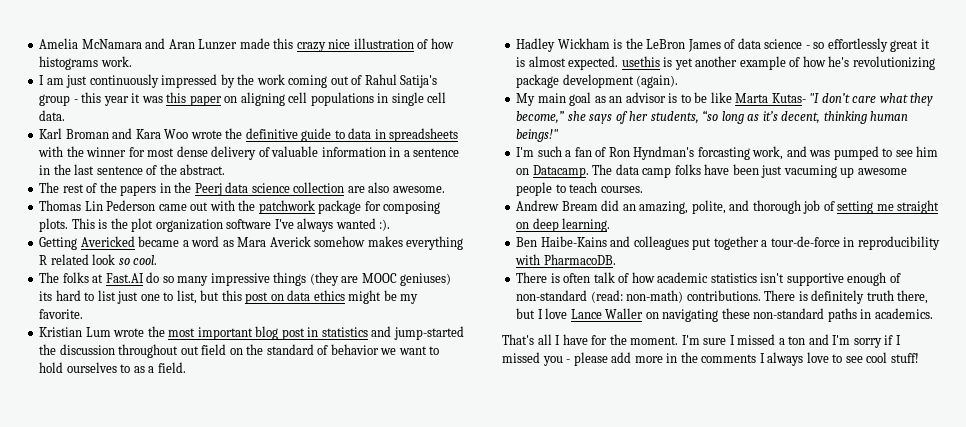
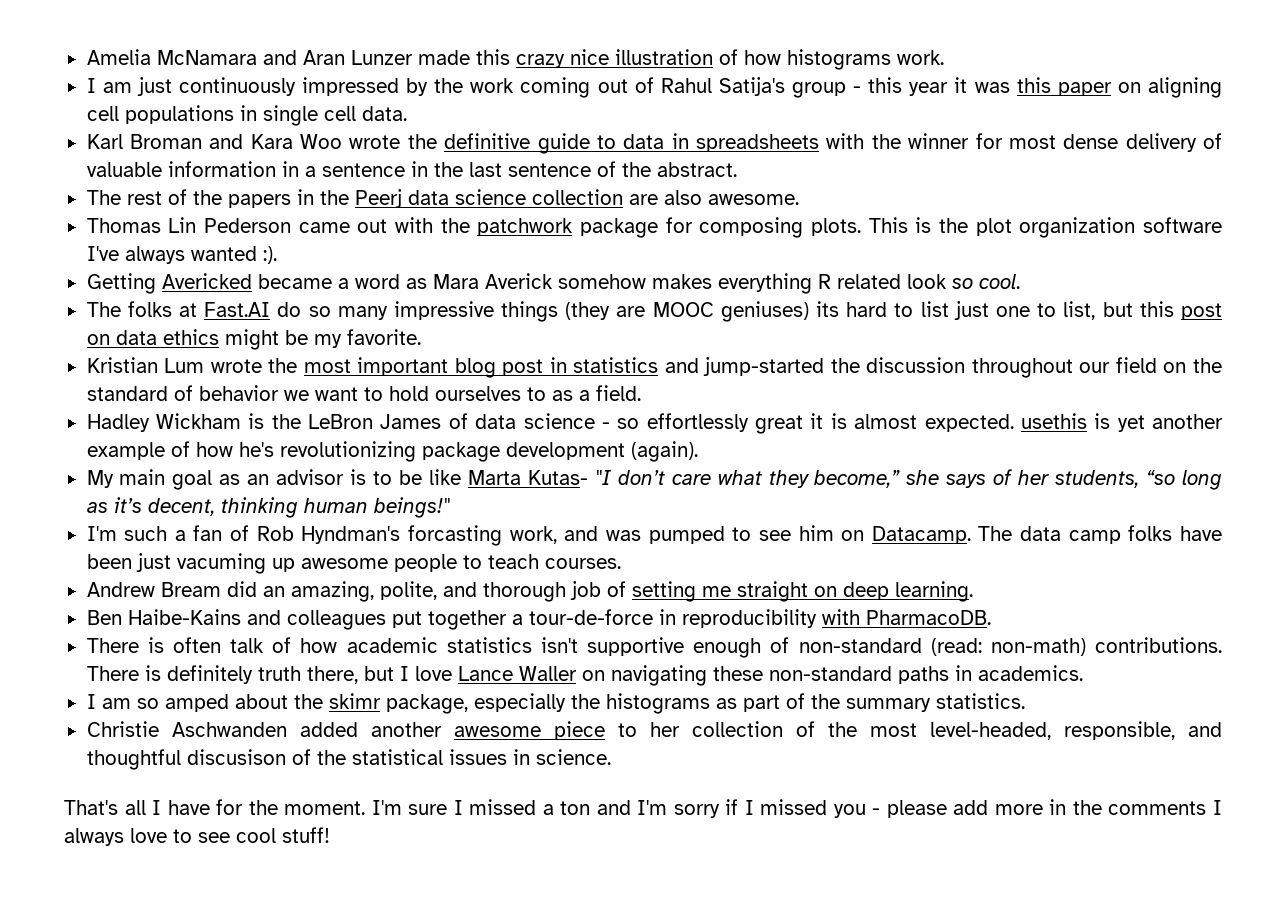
- Kristian Lum wrote the most important blog post in statistics and jump-started the discussion throughout out field on the standard of behavior we want to hold ourselves to as a field.
+ Kristian Lum wrote the most important blog post in statistics and jump-started the discussion throughout our field on the standard of behavior we want to hold ourselves to as a field.
- I'm such a fan of Ron Hyndman's forcasting work, and was pumped to see him on Datacamp.
+ I'm such a fan of Rob Hyndman's forcasting work, and was pumped to see him on Datacamp.
+ I am so amped about the skimr package, especially the histograms as part of the summary statistics.
+ Christie Aschwanden added another awesome piece to her collection of the most level-headed, responsible, and thoughtful discusison of the statistical issues in science.

